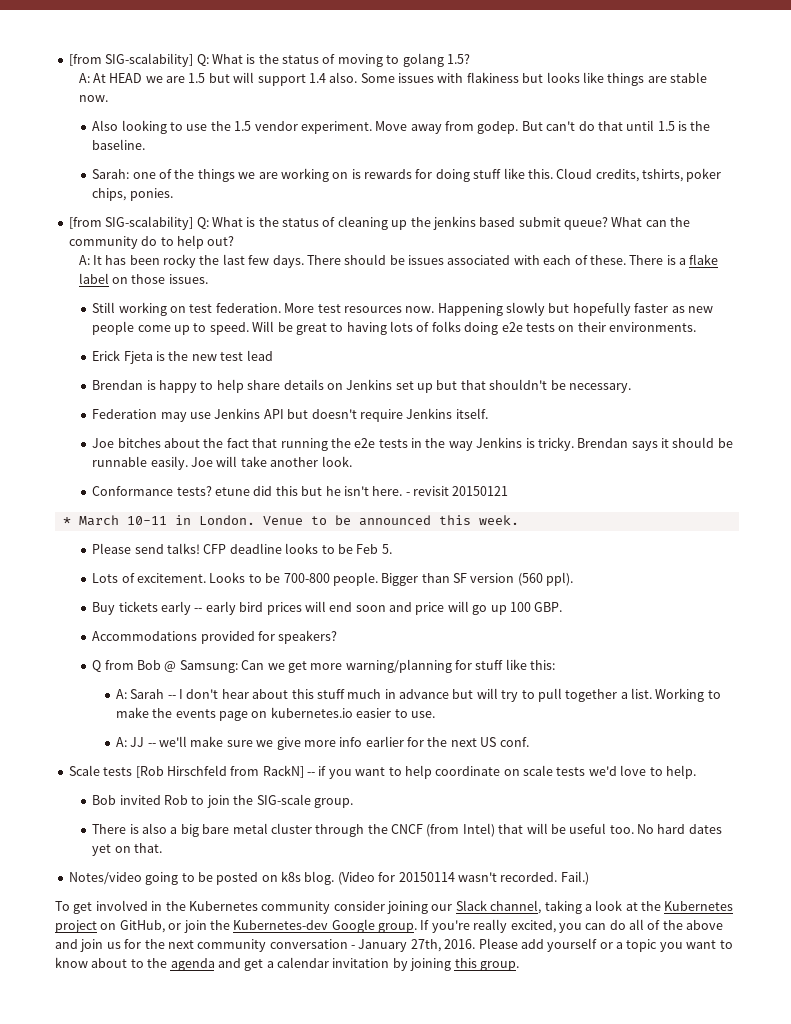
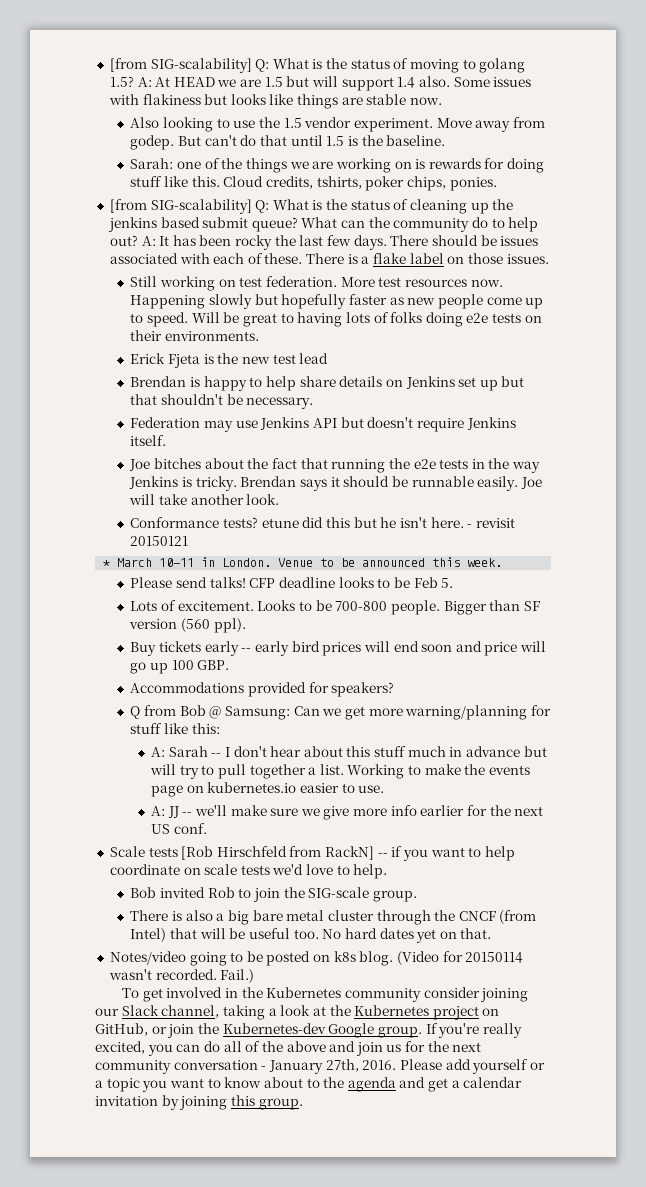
- [from SIG-scalability] Q: What is the status of moving to golang 1.5?
- A: At HEAD we are 1.5 but will support 1.4 also.
+ [from SIG-scalability] Q: What is the status of moving to golang 1.5? A: At HEAD we are 1.5 but will support 1.4 also.
- What can the community do to help out?
- A: It has been rocky the last few days.
+ What can the community do to help out? A: It has been rocky the last few days.

